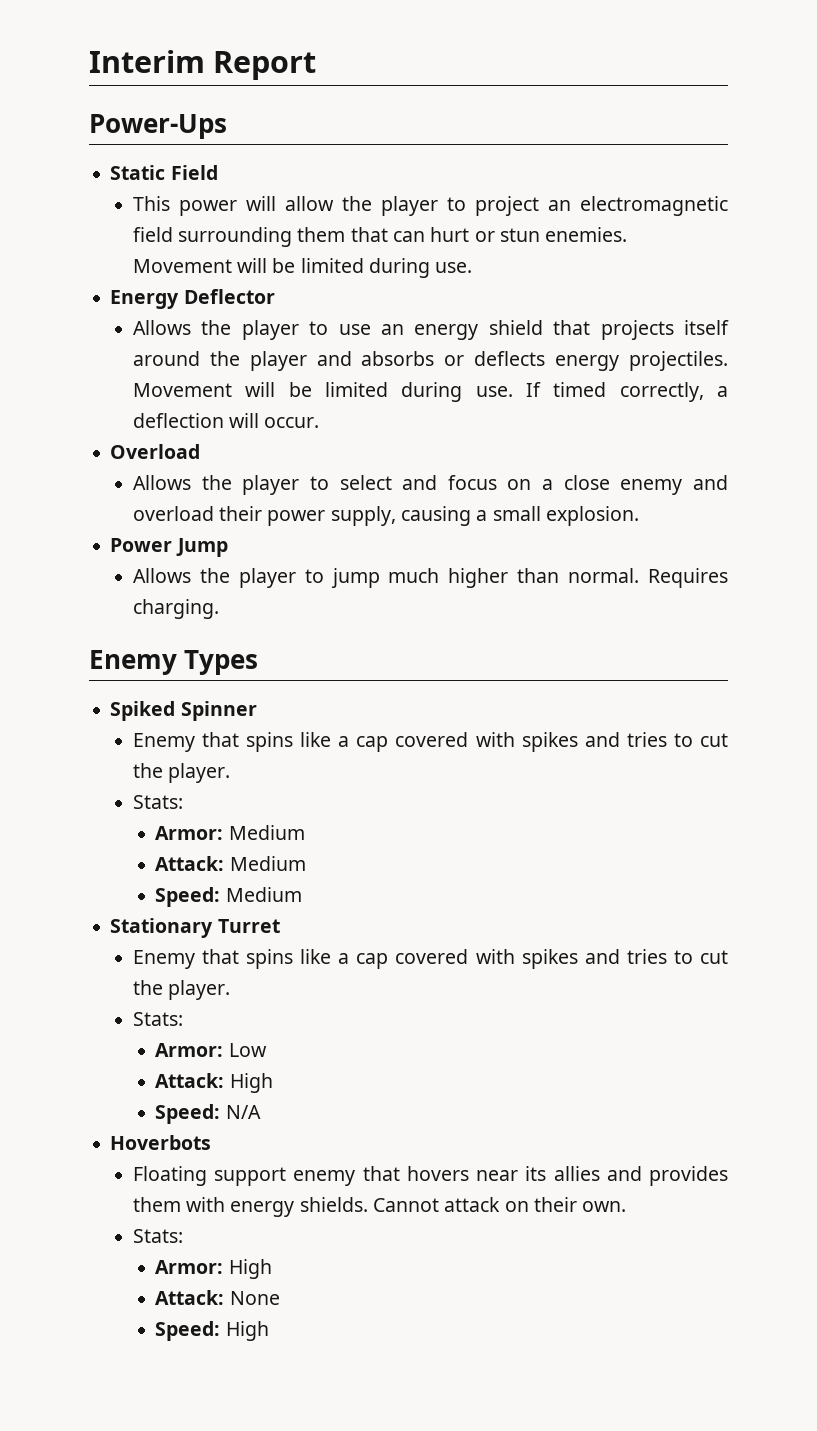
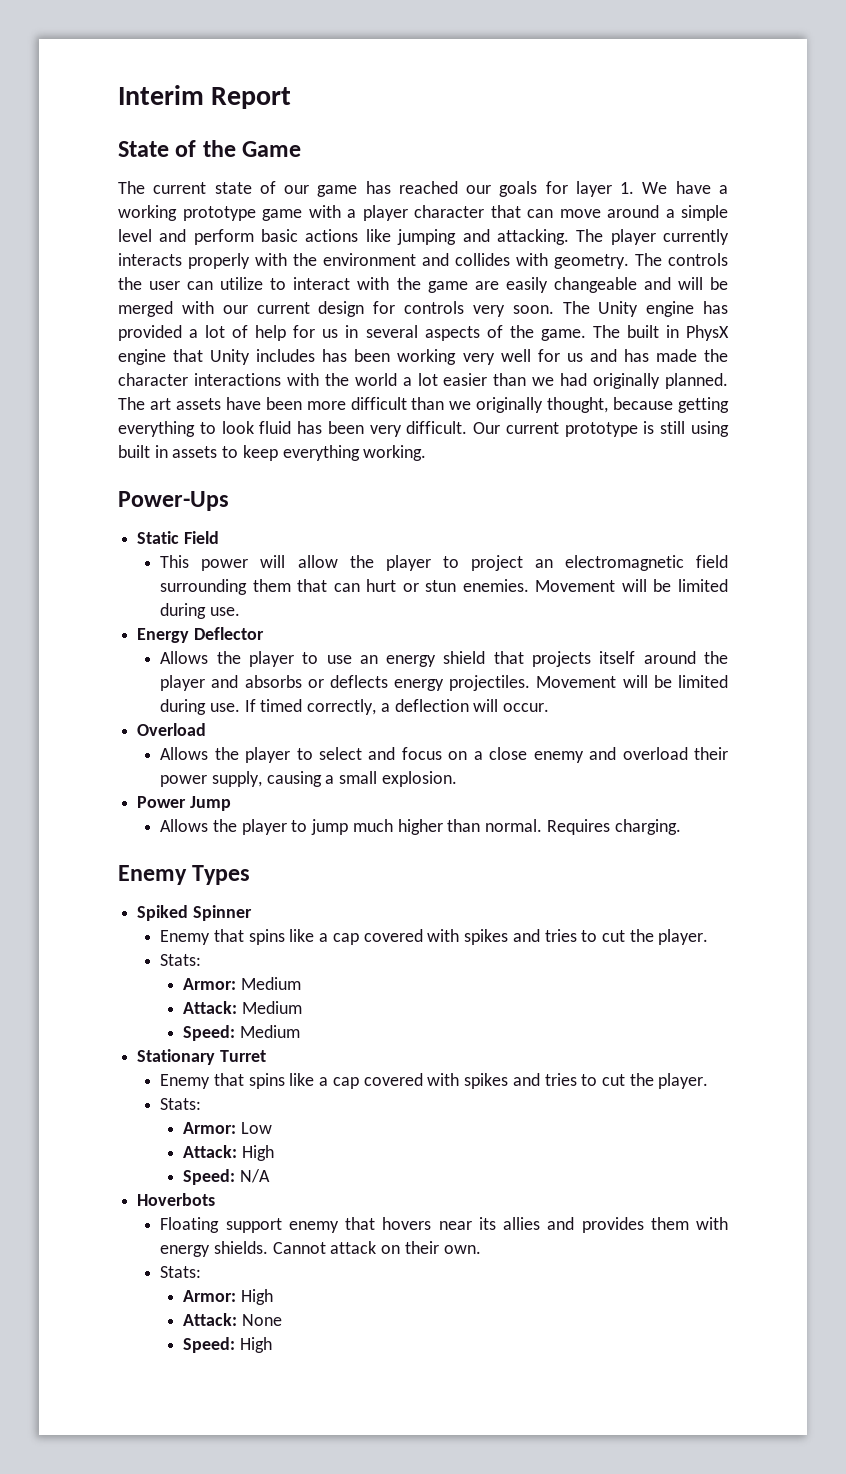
+ State of the Game
+ The current state of our game has reached our goals for layer 1. We have a working prototype game with a player character that can move around a simple level and perform basic actions like jumping and attacking. The player currently interacts properly with the environment and collides with geometry. The controls the user can utilize to interact with the game are easily changeable and will be merged with our current design for controls very soon. The Unity engine has provided a lot of help for us in several aspects of the game. The built in PhysX engine that Unity includes has been working very well for us and has made the character interactions with the world a lot easier than we had originally planned. The art assets have been more difficult than we originally thought, because getting everything to look fluid has been very difficult. Our current prototype is still using built in assets to keep everything working.

